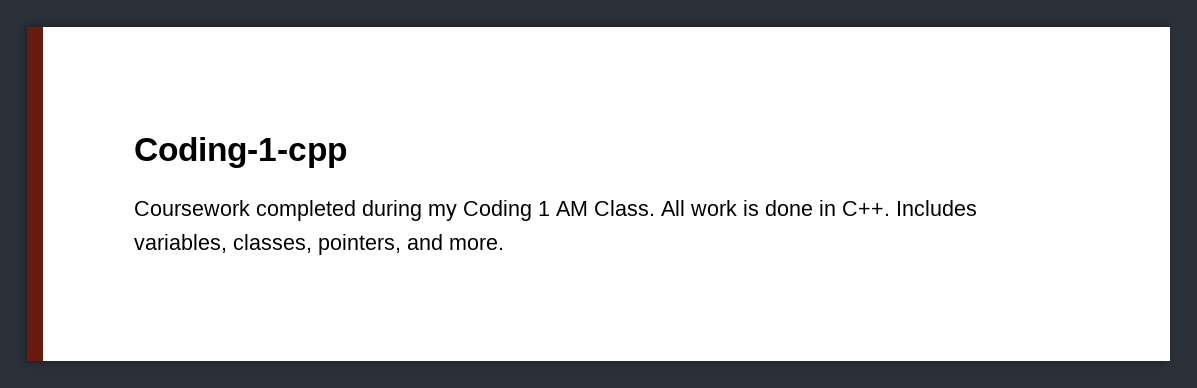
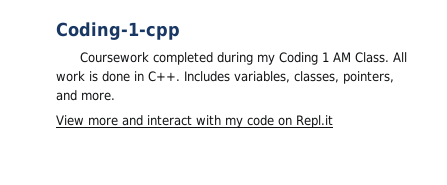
+ View more and interact with my code on Repl.it

